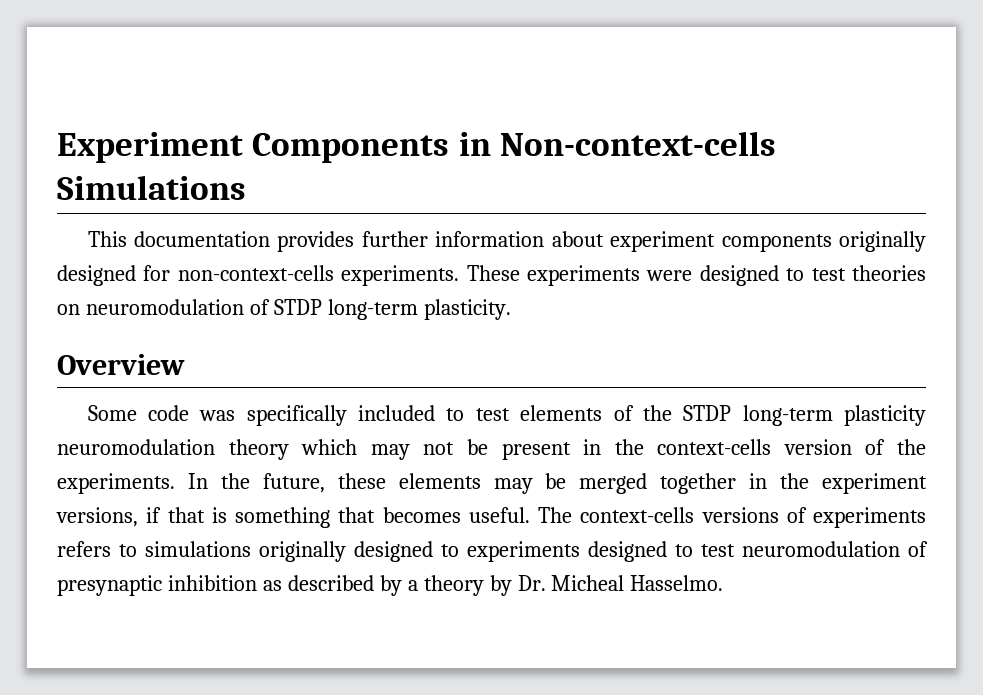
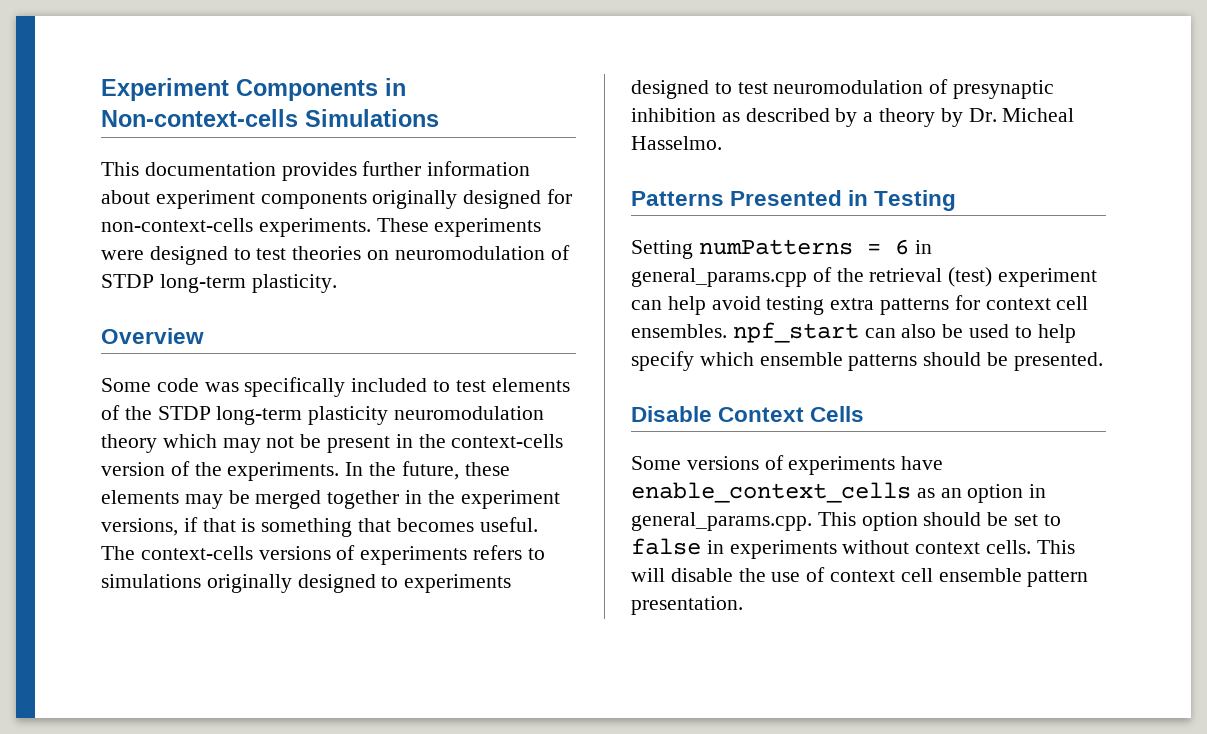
+ Patterns Presented in Testing
+ Setting numPatterns = 6 in general_params.cpp of the retrieval (test) experiment can help avoid testing extra patterns for context cell ensembles. npf_start can also be used to help specify which ensemble patterns should be presented.
+ Disable Context Cells
+ Some versions of experiments have enable_context_cells as an option in general_params.cpp. This option should be set to false in experiments without context cells. This will disable the use of context cell ensemble pattern presentation.

